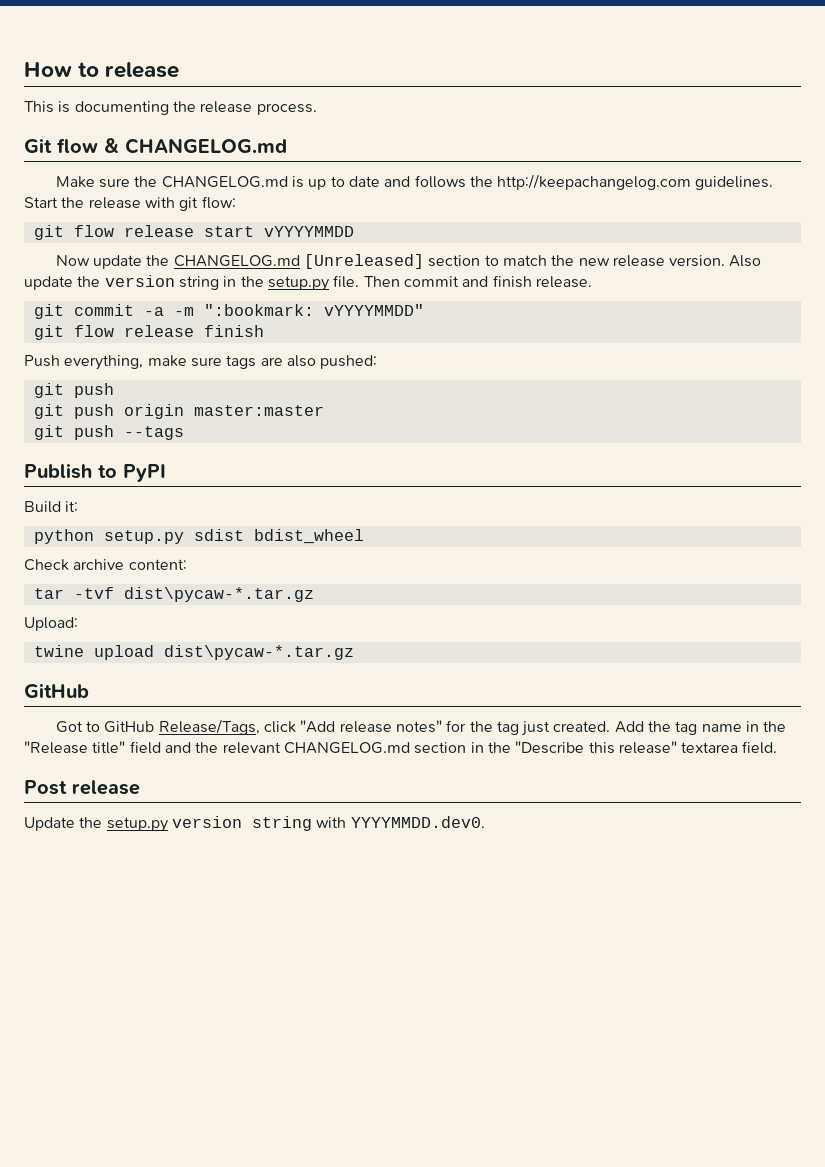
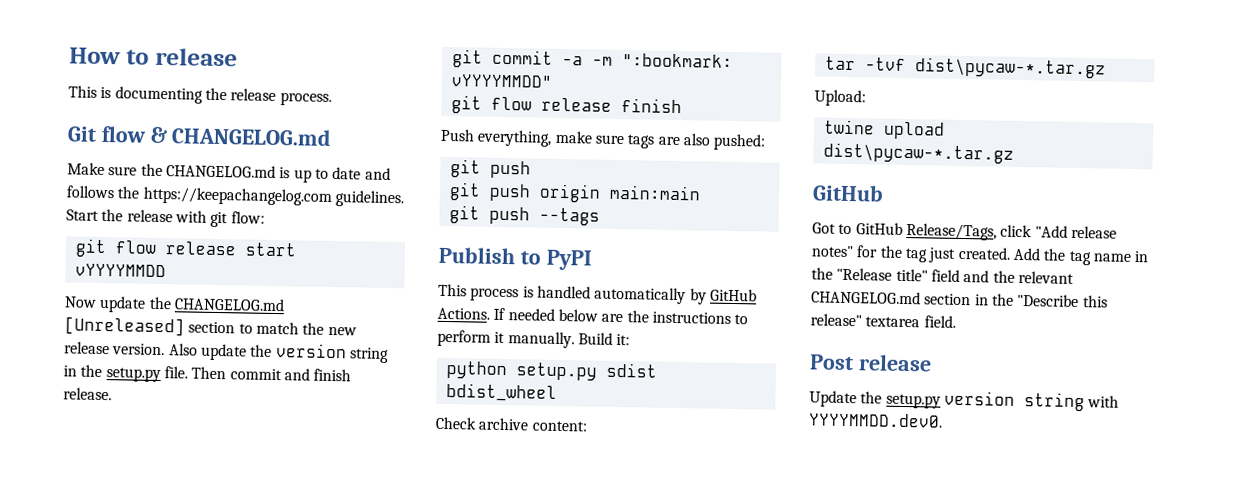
- Make sure the CHANGELOG.md is up to date and follows the http://keepachangelog.com guidelines.
+ Make sure the CHANGELOG.md is up to date and follows the https://keepachangelog.com guidelines.
- git push origin master:master
+ git push origin main:main
+ This process is handled automatically by GitHub Actions. If needed below are the instructions to perform it manually.

